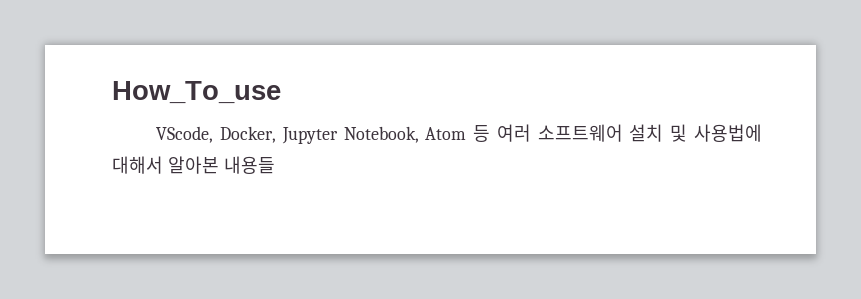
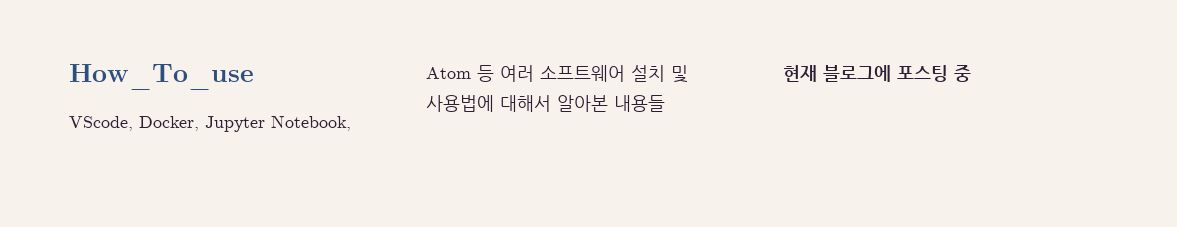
+ 현재 블로그에 포스팅 중

